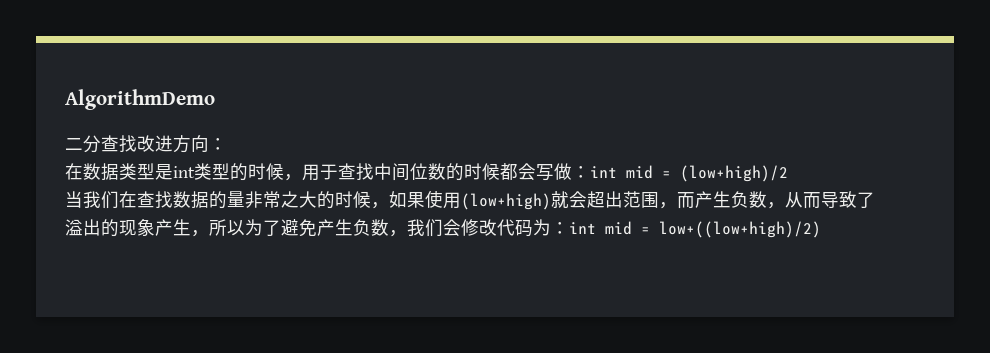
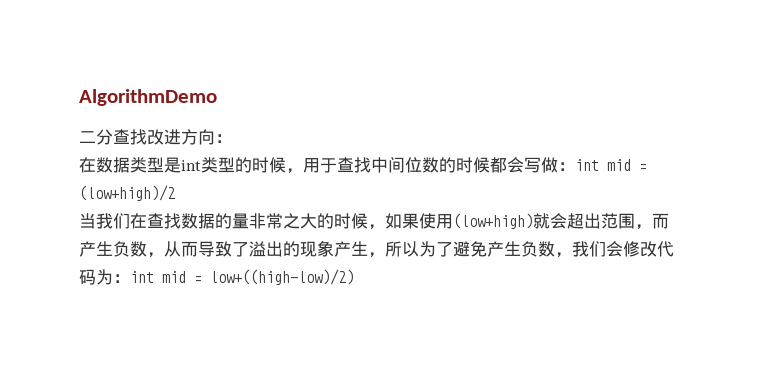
- 当我们在查找数据的量非常之大的时候，如果使用(low+high)就会超出范围，而产生负数，从而导致了溢出的现象产生，所以为了避免产生负数，我们会修改代码为：int mid = low+((low+high)/2)
+ 当我们在查找数据的量非常之大的时候，如果使用(low+high)就会超出范围，而产生负数，从而导致了溢出的现象产生，所以为了避免产生负数，我们会修改代码为：int mid = low+((high-low)/2)

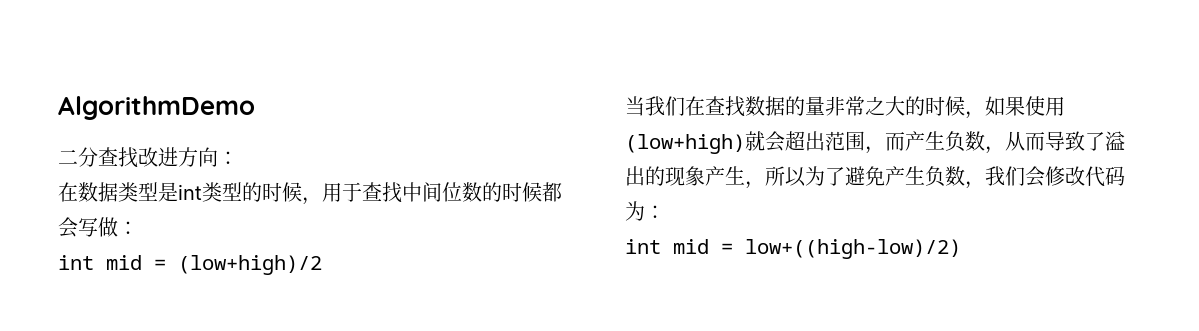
- 在数据类型是int类型的时候，用于查找中间位数的时候都会写做：int mid = (low+high)/2
+ 在数据类型是int类型的时候，用于查找中间位数的时候都会写做：
+ int mid = (low+high)/2
- 当我们在查找数据的量非常之大的时候，如果使用(low+high)就会超出范围，而产生负数，从而导致了溢出的现象产生，所以为了避免产生负数，我们会修改代码为：int mid = low+((high-low)/2)
+ 当我们在查找数据的量非常之大的时候，如果使用(low+high)就会超出范围，而产生负数，从而导致了溢出的现象产生，所以为了避免产生负数，我们会修改代码为：
+ int mid = low+((high-low)/2)

